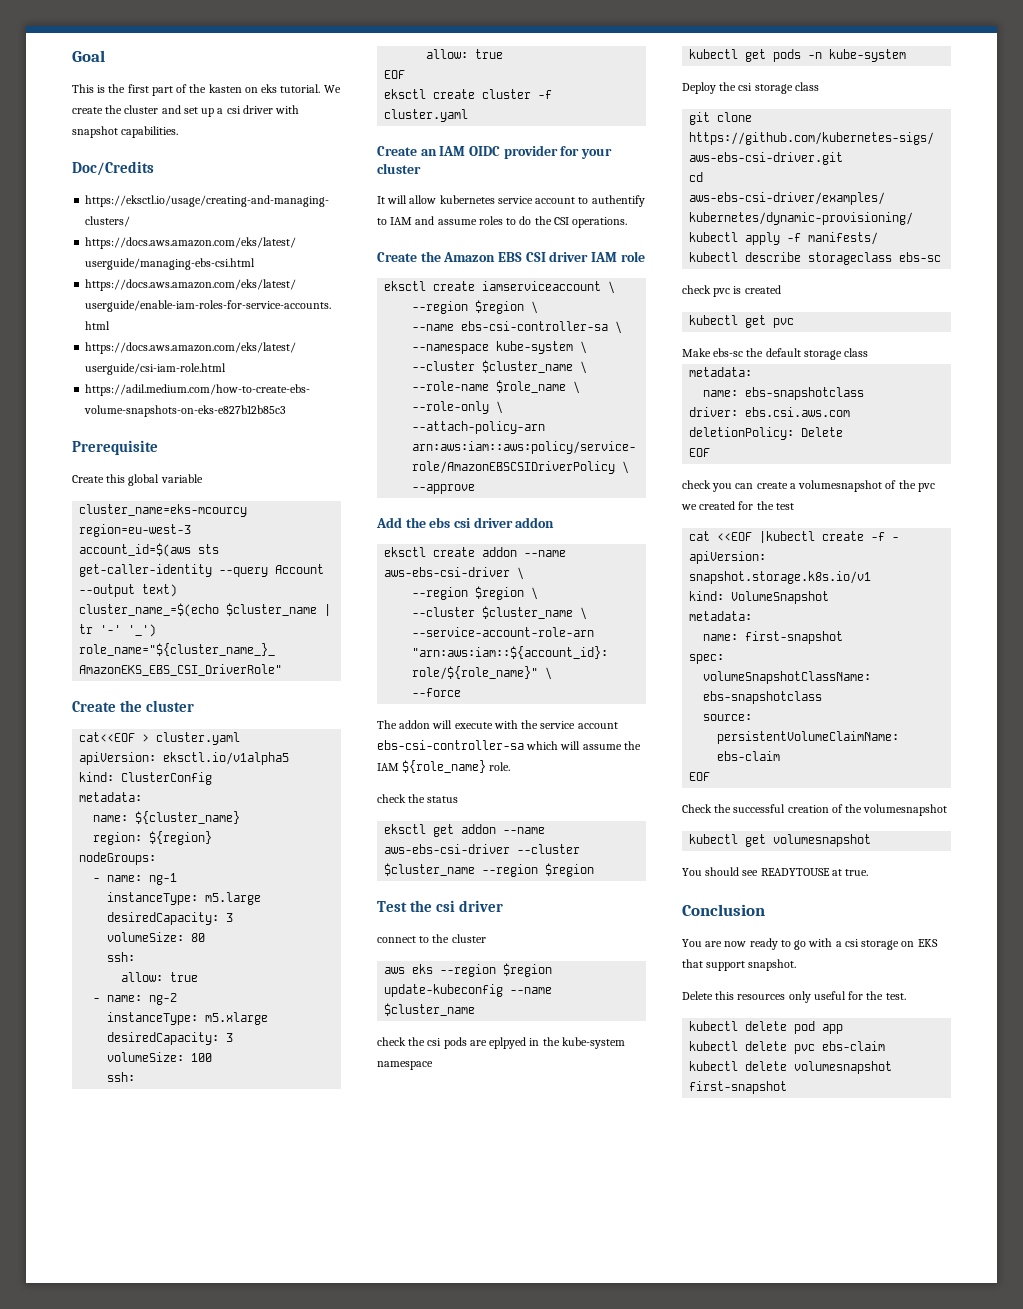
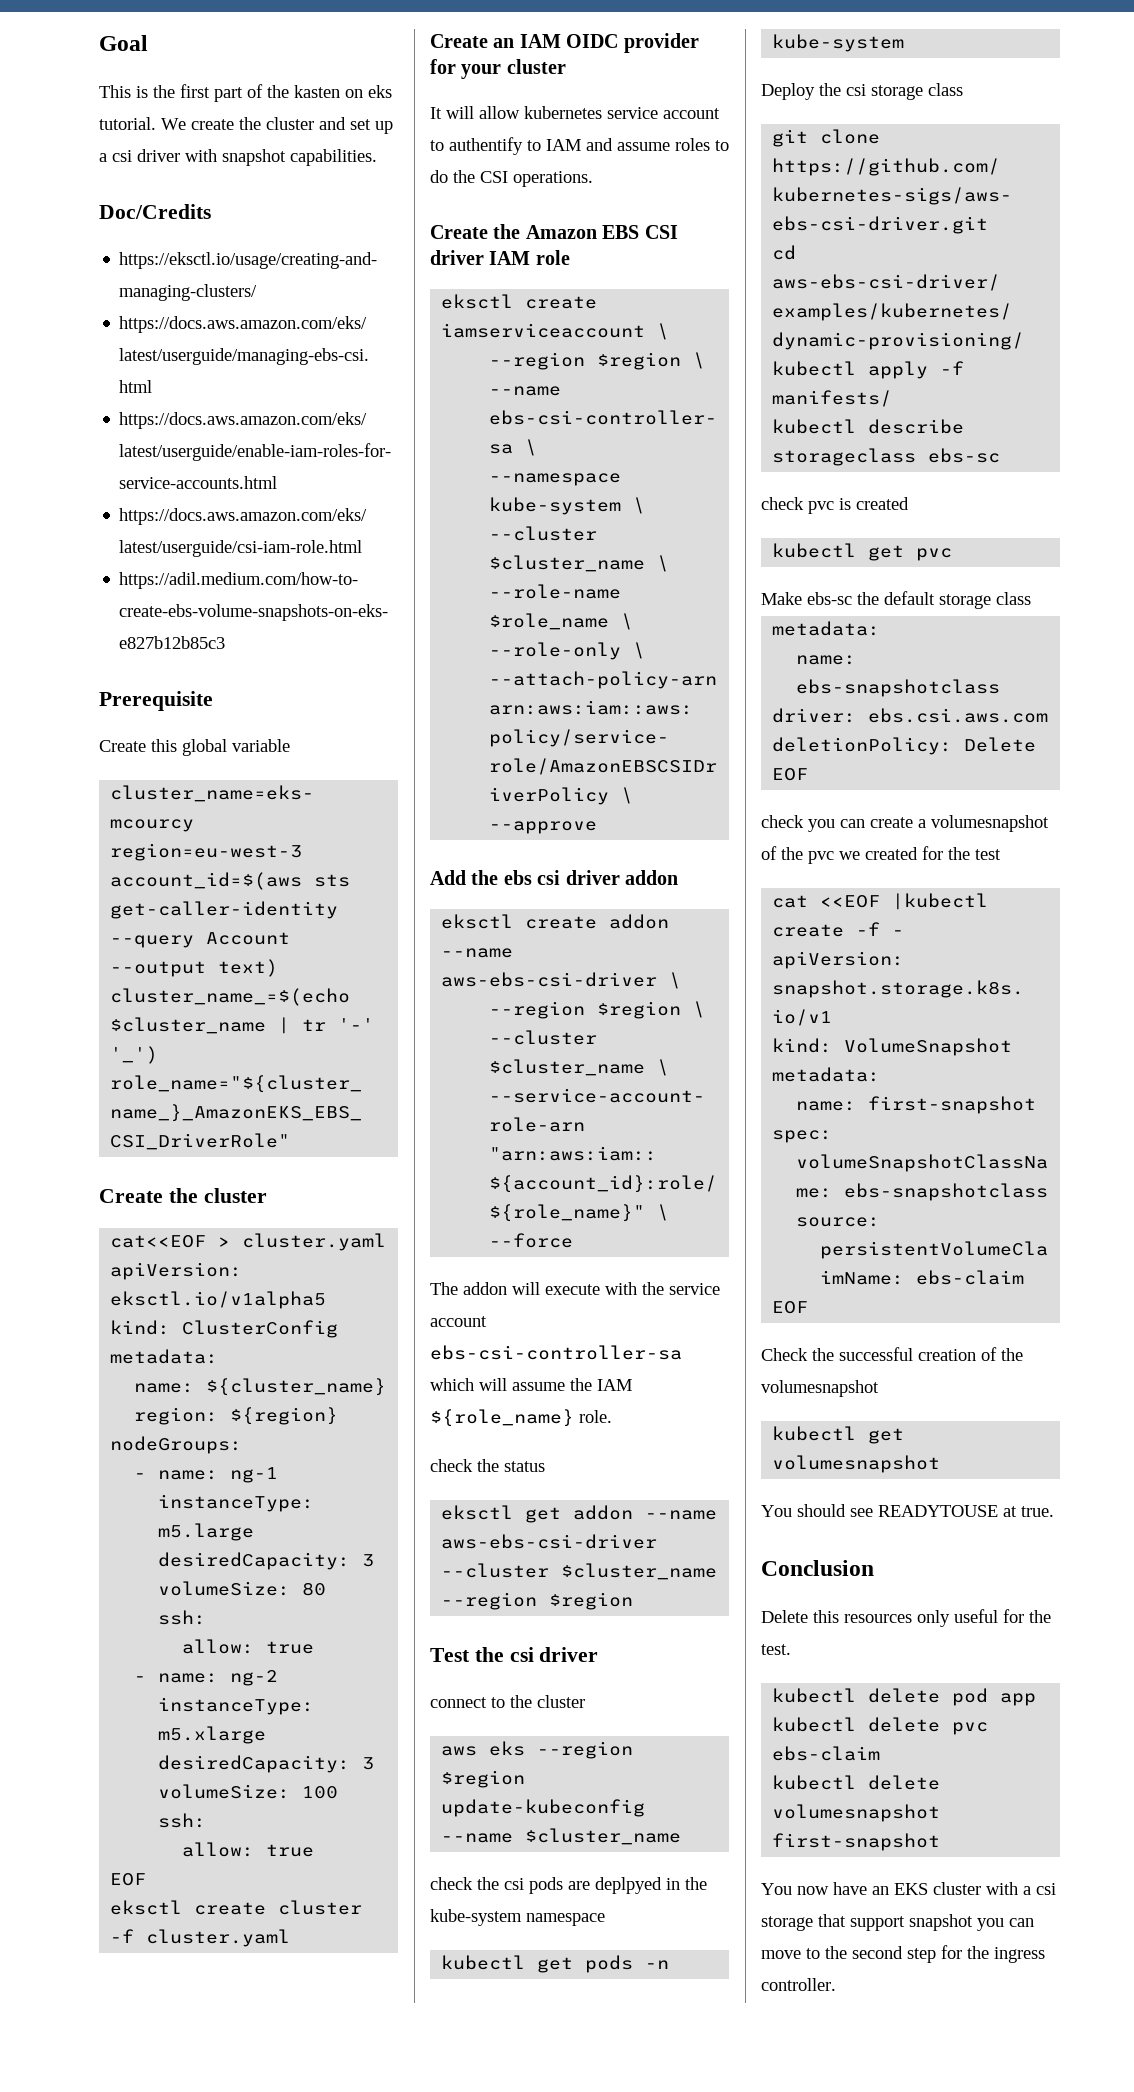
- check the csi pods are eplpyed in the kube-system namespace
+ check the csi pods are deplpyed in the kube-system namespace
- You are now ready to go with a csi storage on EKS that support snapshot.
+ You now have an EKS cluster with a csi storage that support snapshot you can move to the second step for the ingress controller.

